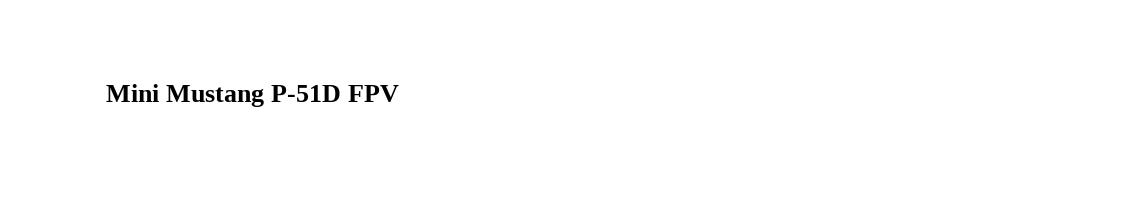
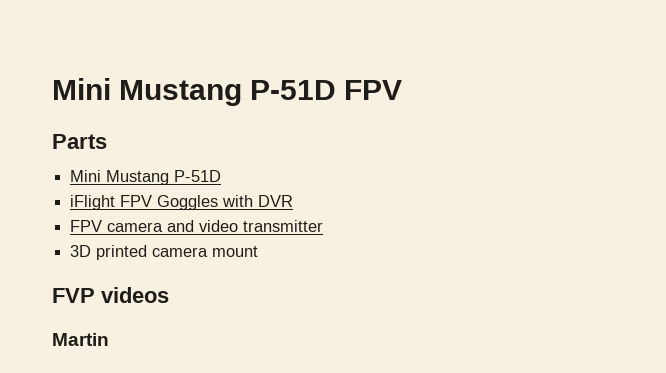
+ Parts
+ Mini Mustang P-51D
+ iFlight FPV Goggles with DVR
+ FPV camera and video transmitter
+ 3D printed camera mount
+ FVP videos
+ Martin

